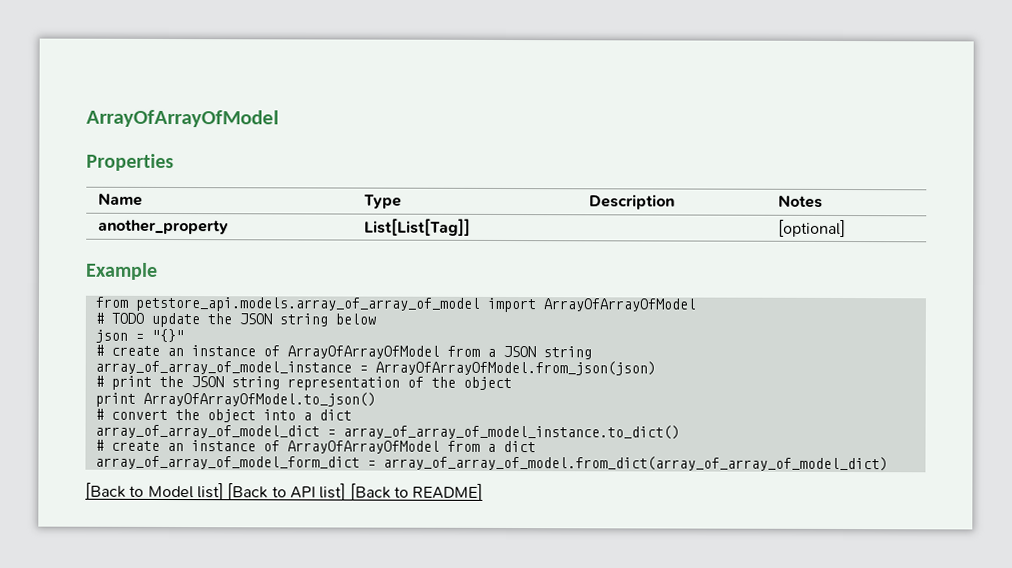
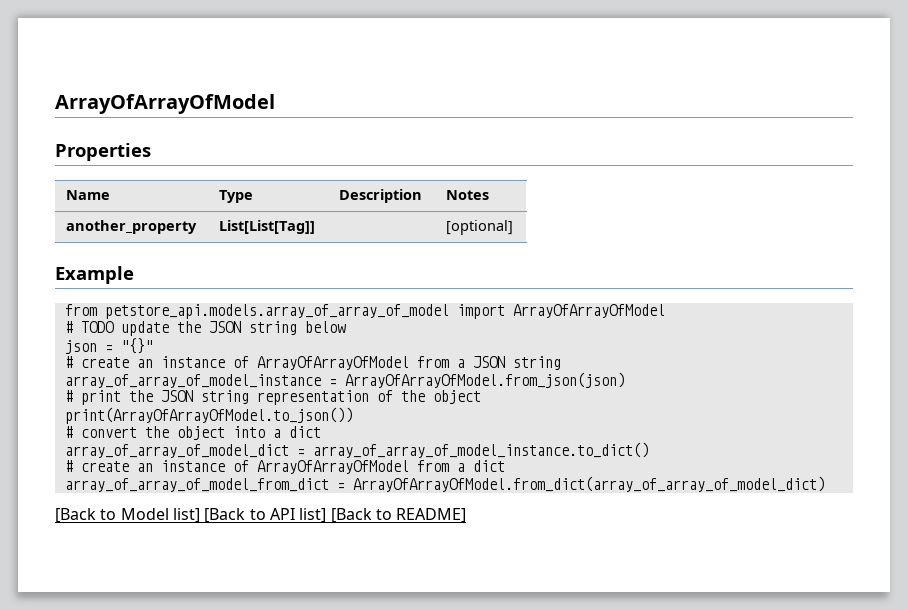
- print ArrayOfArrayOfModel.to_json()
+ print(ArrayOfArrayOfModel.to_json())
- array_of_array_of_model_form_dict = array_of_array_of_model.from_dict(array_of_array_of_model_dict)
+ array_of_array_of_model_from_dict = ArrayOfArrayOfModel.from_dict(array_of_array_of_model_dict)

